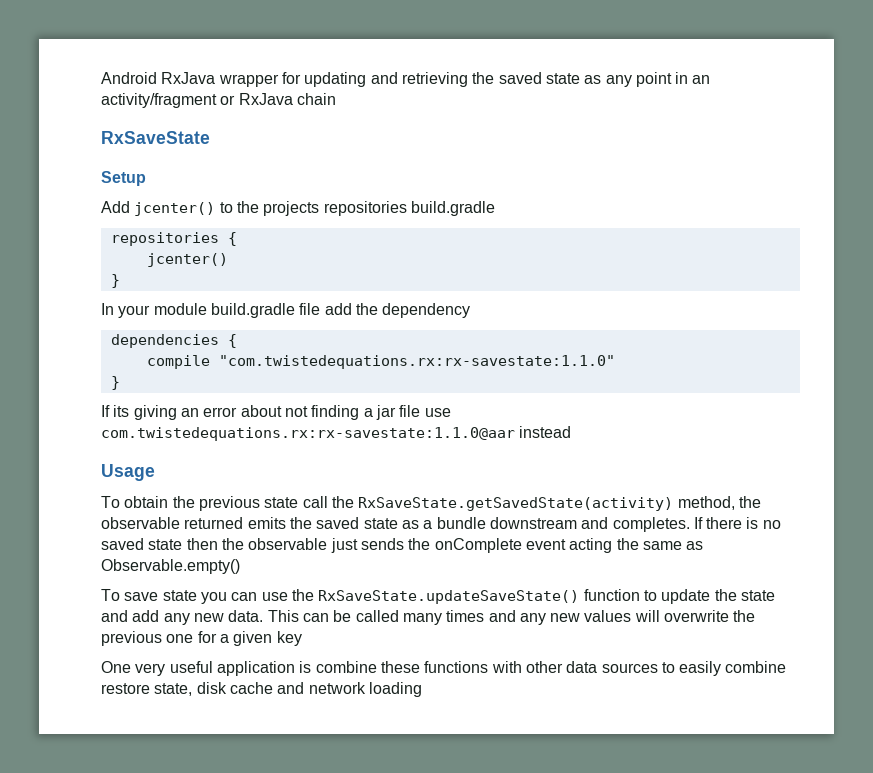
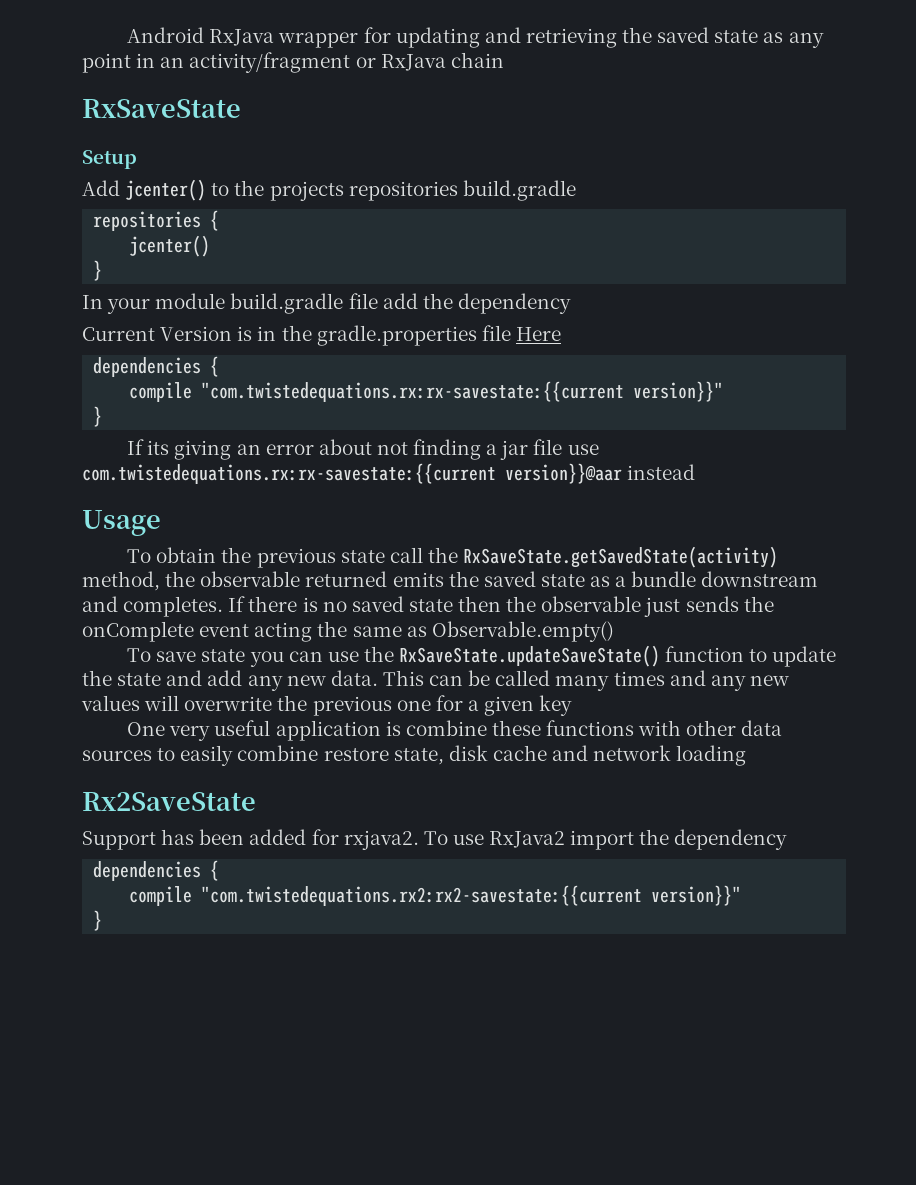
+ Current Version is in the gradle.properties file Here
  dependencies {
- compile "com.twistedequations.rx:rx-savestate:1.1.0"
+ compile "com.twistedequations.rx:rx-savestate:{{current version}}"
- If its giving an error about not finding a jar file use com.twistedequations.rx:rx-savestate:1.1.0@aar instead
+ If its giving an error about not finding a jar file use com.twistedequations.rx:rx-savestate:{{current version}}@aar instead
+ Rx2SaveState
+ Support has been added for rxjava2. To use RxJava2 import the dependency
+ dependencies {
+ compile "com.twistedequations.rx2:rx2-savestate:{{current version}}"
+ }

